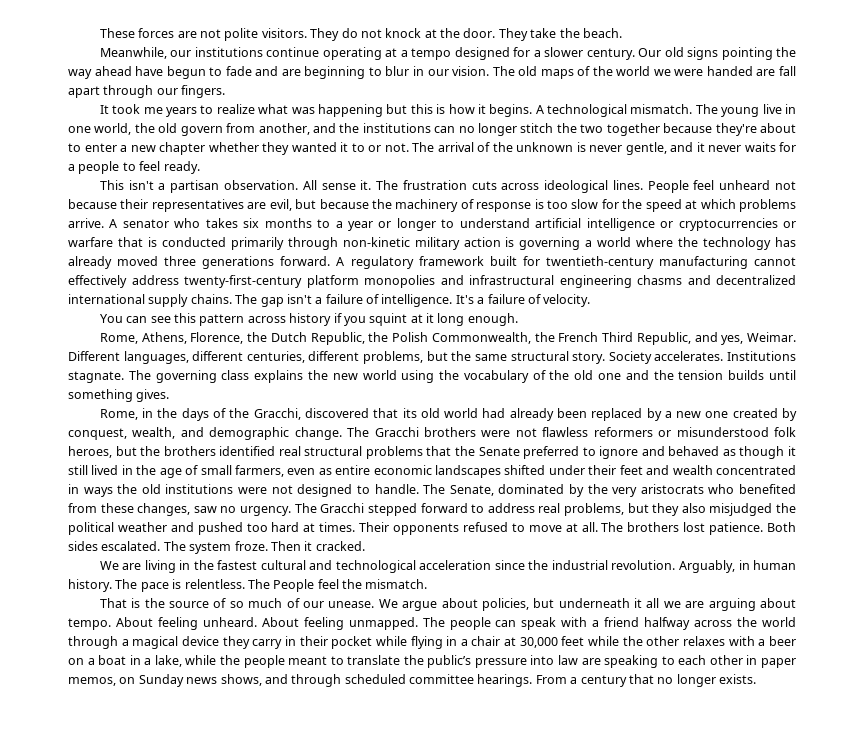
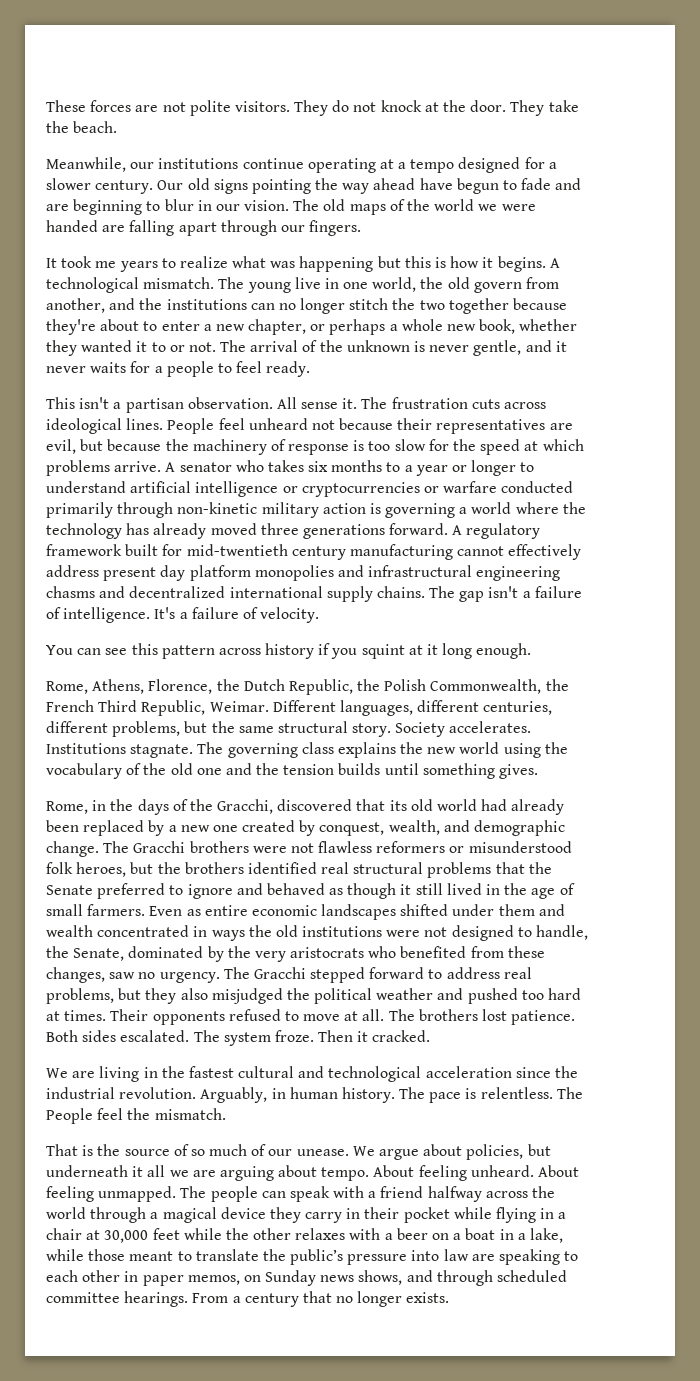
- The old maps of the world we were handed are fall apart through our fingers.
+ The old maps of the world we were handed are falling apart through our fingers.
- The young live in one world, the old govern from another, and the institutions can no longer stitch the two together because they're about to enter a new chapter whether they wanted it to or not.
+ The young live in one world, the old govern from another, and the institutions can no longer stitch the two together because they're about to enter a new chapter, or perhaps a whole new book, whether they wanted it to or not.
- A senator who takes six months to a year or longer to understand artificial intelligence or cryptocurrencies or warfare that is conducted primarily through non-kinetic military action is governing a world where the technology has already moved three generations forward.
+ A senator who takes six months to a year or longer to understand artificial intelligence or cryptocurrencies or warfare conducted primarily through non-kinetic military action is governing a world where the technology has already moved three generations forward.
- A regulatory framework built for twentieth-century manufacturing cannot effectively address twenty-first-century platform monopolies and infrastructural engineering chasms and decentralized international supply chains.
+ A regulatory framework built for mid-twentieth century manufacturing cannot effectively address present day platform monopolies and infrastructural engineering chasms and decentralized international supply chains.
- Rome, Athens, Florence, the Dutch Republic, the Polish Commonwealth, the French Third Republic, and yes, Weimar.
+ Rome, Athens, Florence, the Dutch Republic, the Polish Commonwealth, the French Third Republic, Weimar.
- The Gracchi brothers were not flawless reformers or misunderstood folk heroes, but the brothers identified real structural problems that the Senate preferred to ignore and behaved as though it still lived in the age of small farmers, even as entire economic landscapes shifted under their feet and wealth concentrated in ways the old institutions were not designed to handle. The Senate, dominated by the very aristocrats who benefited from these changes, saw no urgency.
+ The Gracchi brothers were not flawless reformers or misunderstood folk heroes, but the brothers identified real structural problems that the Senate preferred to ignore and behaved as though it still lived in the age of small farmers. Even as entire economic landscapes shifted under them and wealth concentrated in ways the old institutions were not designed to handle, the Senate, dominated by the very aristocrats who benefited from these changes, saw no urgency.
- The people can speak with a friend halfway across the world through a magical device they carry in their pocket while flying in a chair at 30,000 feet while the other relaxes with a beer on a boat in a lake, while the people meant to translate the public’s pressure into law are speaking to each other in paper memos, on Sunday news shows, and through scheduled committee hearings.
+ The people can speak with a friend halfway across the world through a magical device they carry in their pocket while flying in a chair at 30,000 feet while the other relaxes with a beer on a boat in a lake, while those meant to translate the public’s pressure into law are speaking to each other in paper memos, on Sunday news shows, and through scheduled committee hearings.

